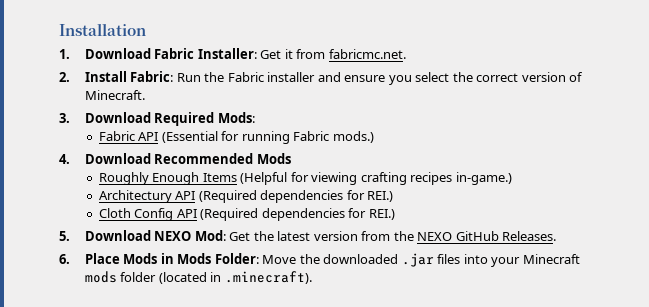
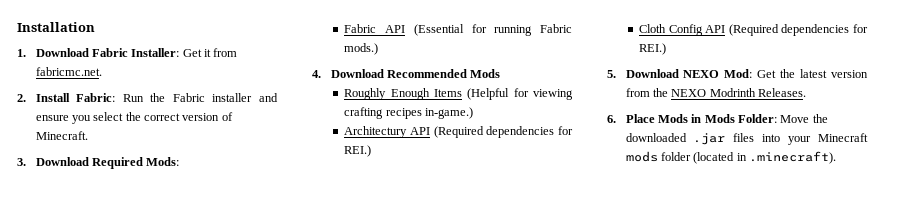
- 5. Download NEXO Mod: Get the latest version from the NEXO GitHub Releases.
+ 5. Download NEXO Mod: Get the latest version from the NEXO Modrinth Releases.

